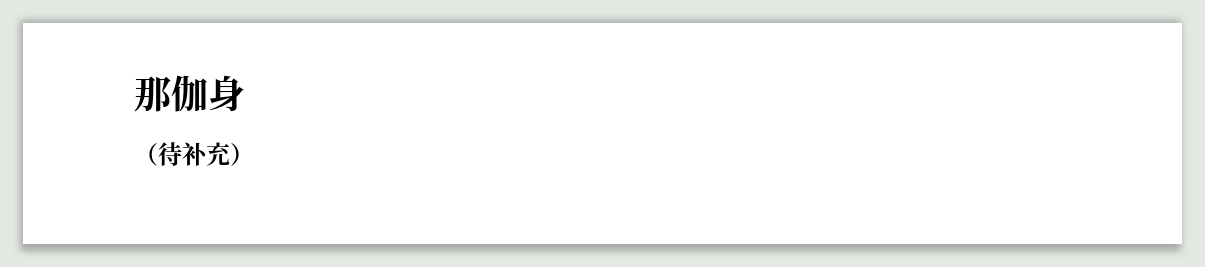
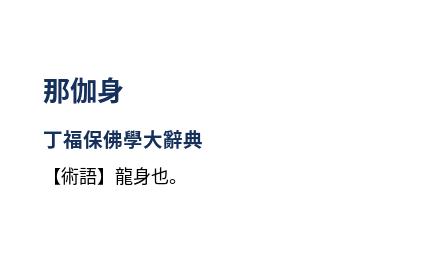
- （待补充）
+ 丁福保佛學大辭典
+ 【術語】龍身也。

